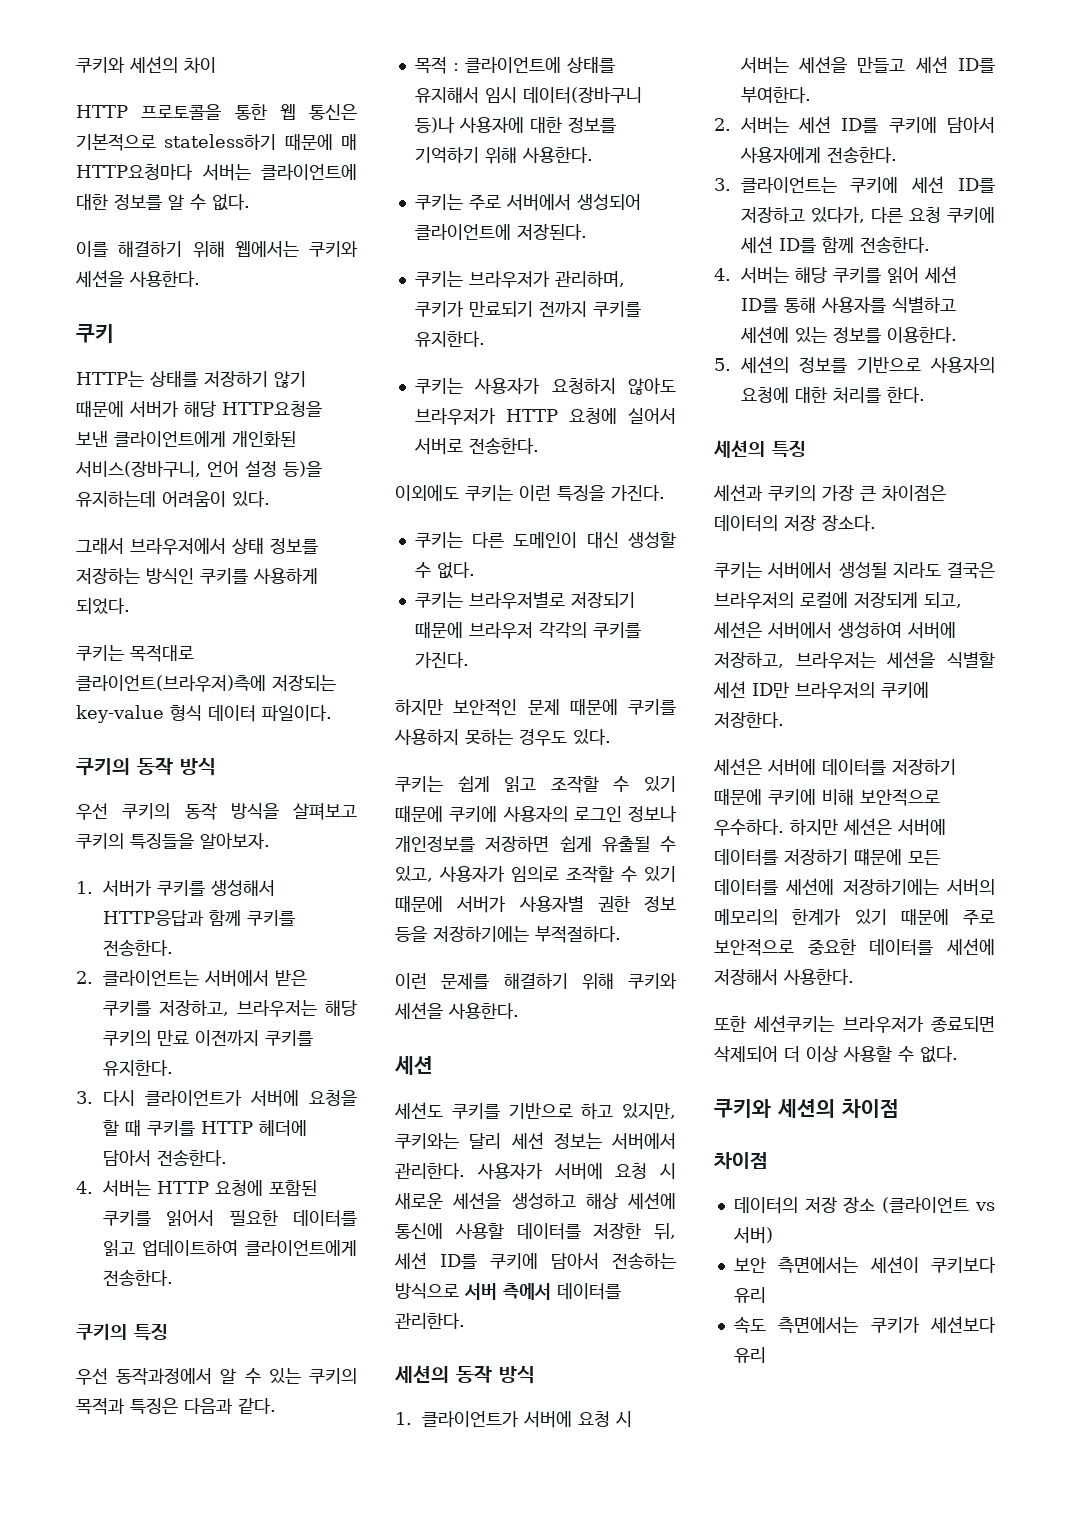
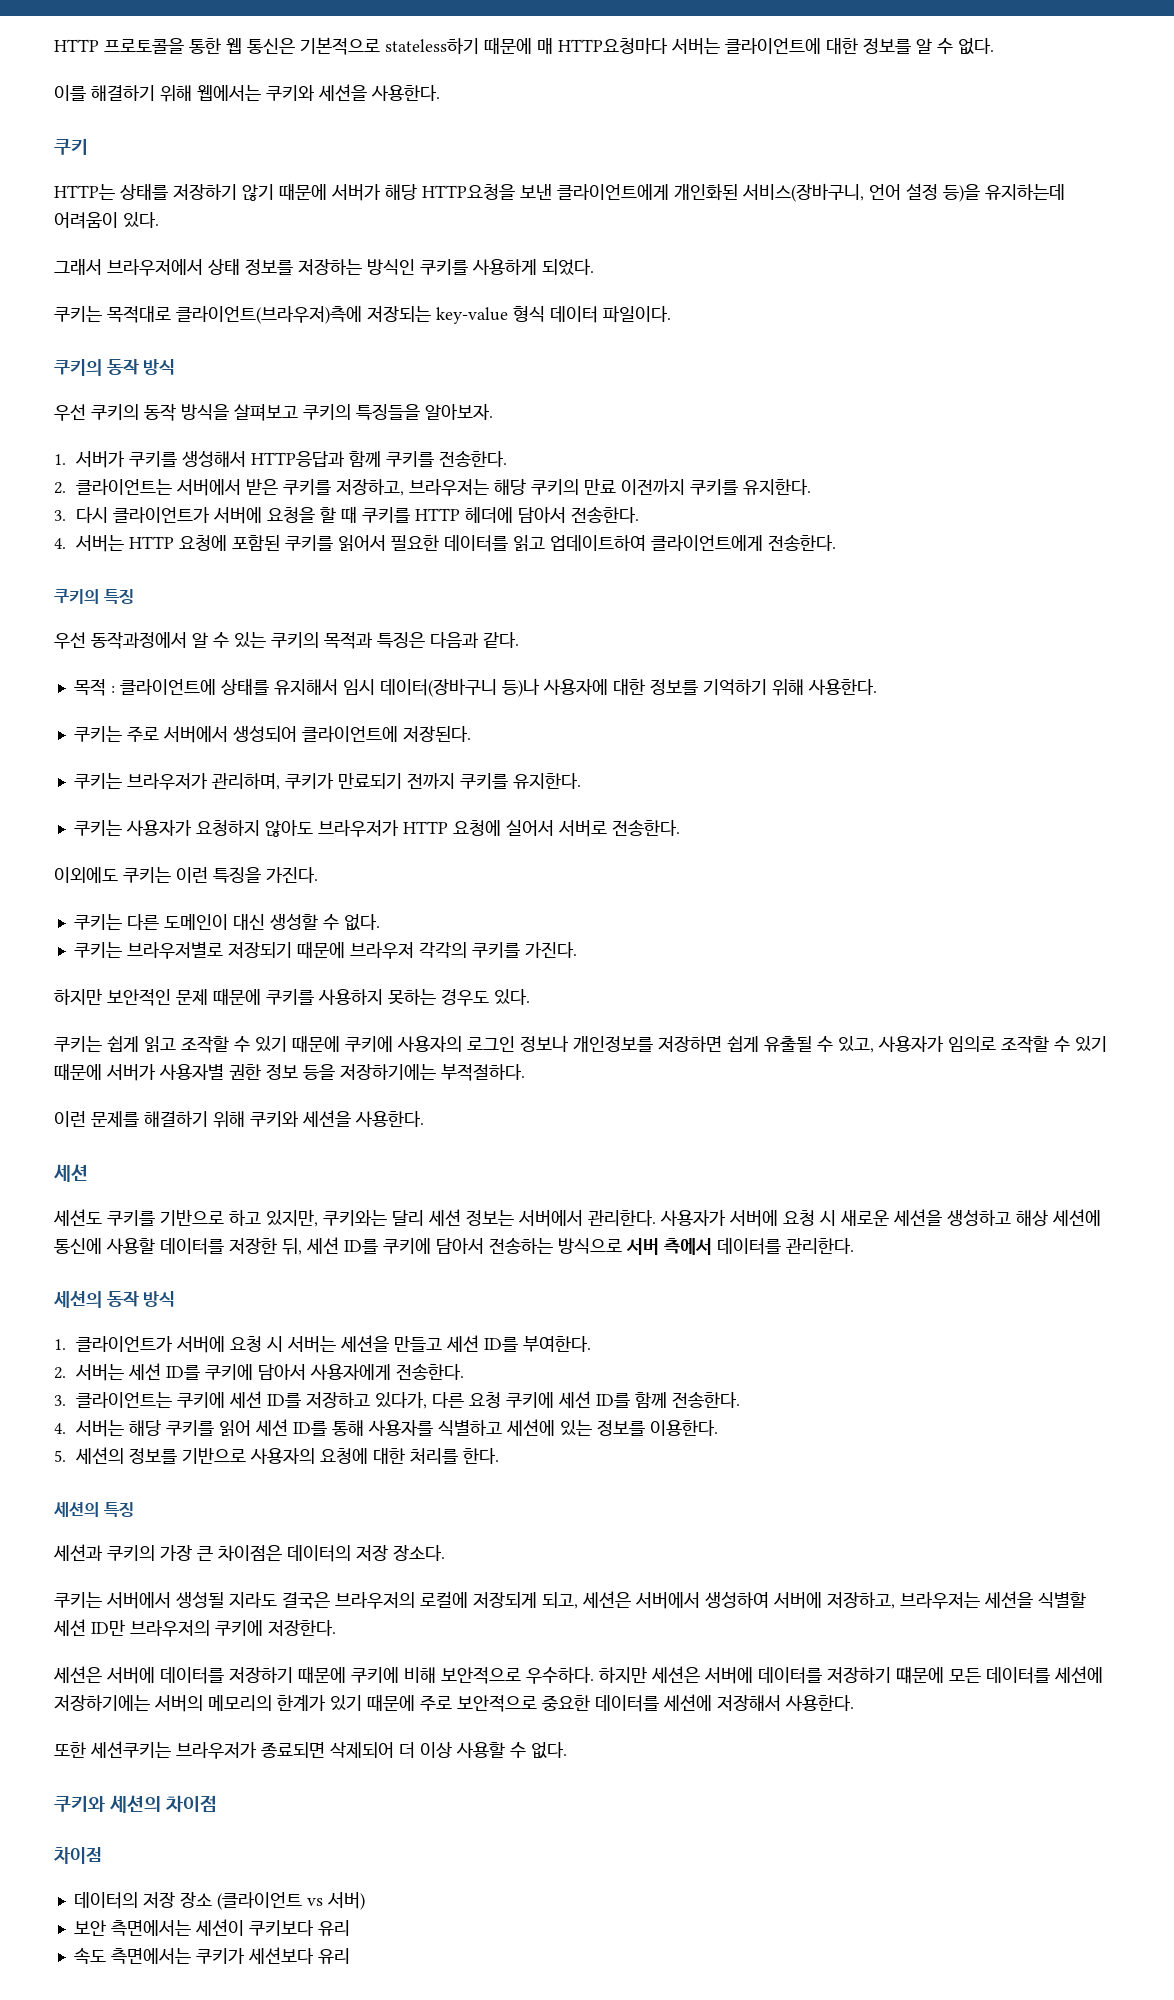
- 쿠키와 세션의 차이

